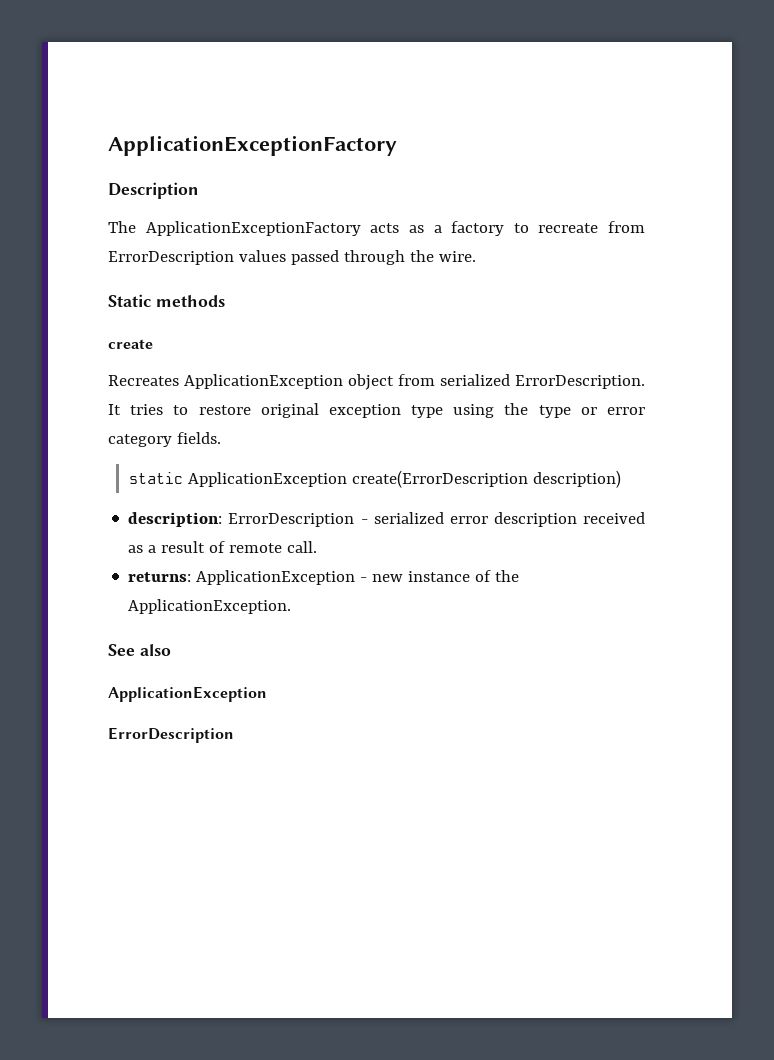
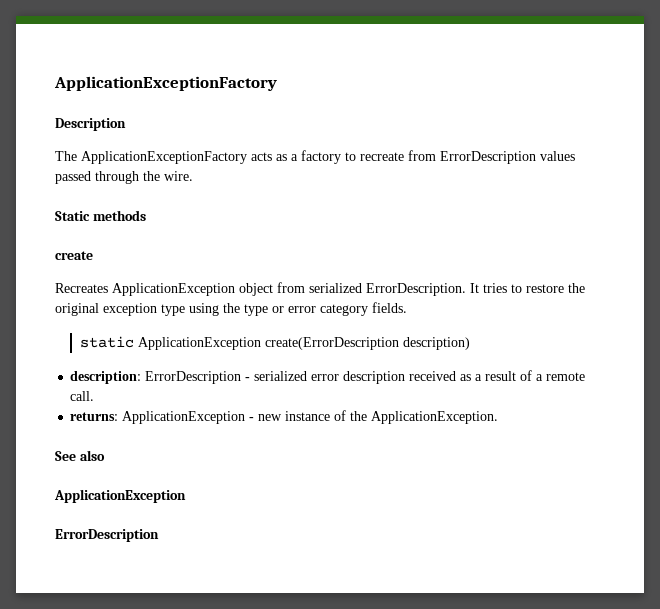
- It tries to restore original exception type using the type or error category fields.
+ It tries to restore the original exception type using the type or error category fields.
- description: ErrorDescription - serialized error description received as a result of remote call.
+ description: ErrorDescription - serialized error description received as a result of a remote call.

